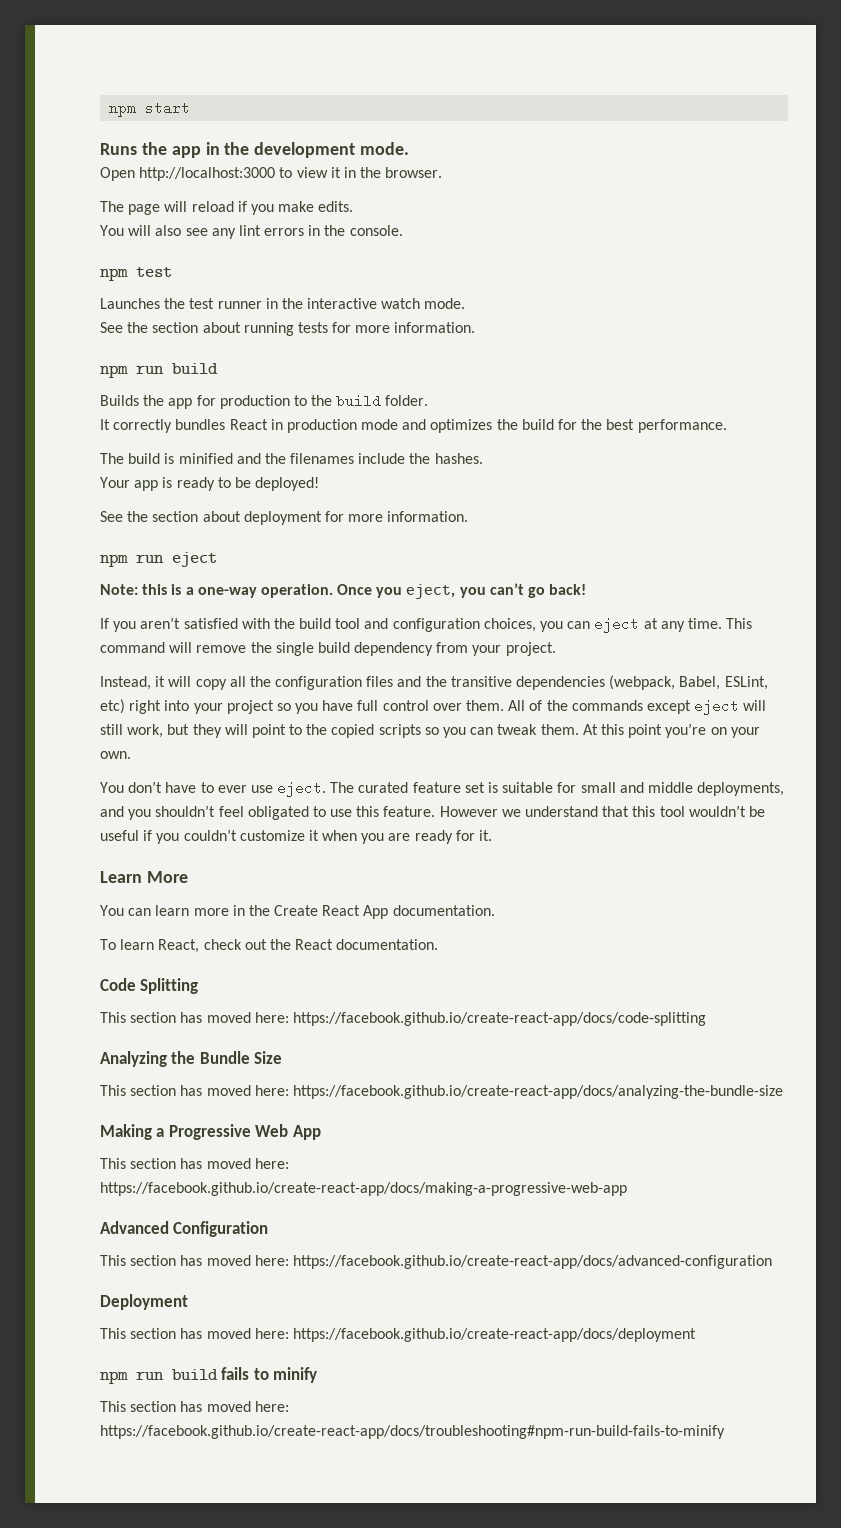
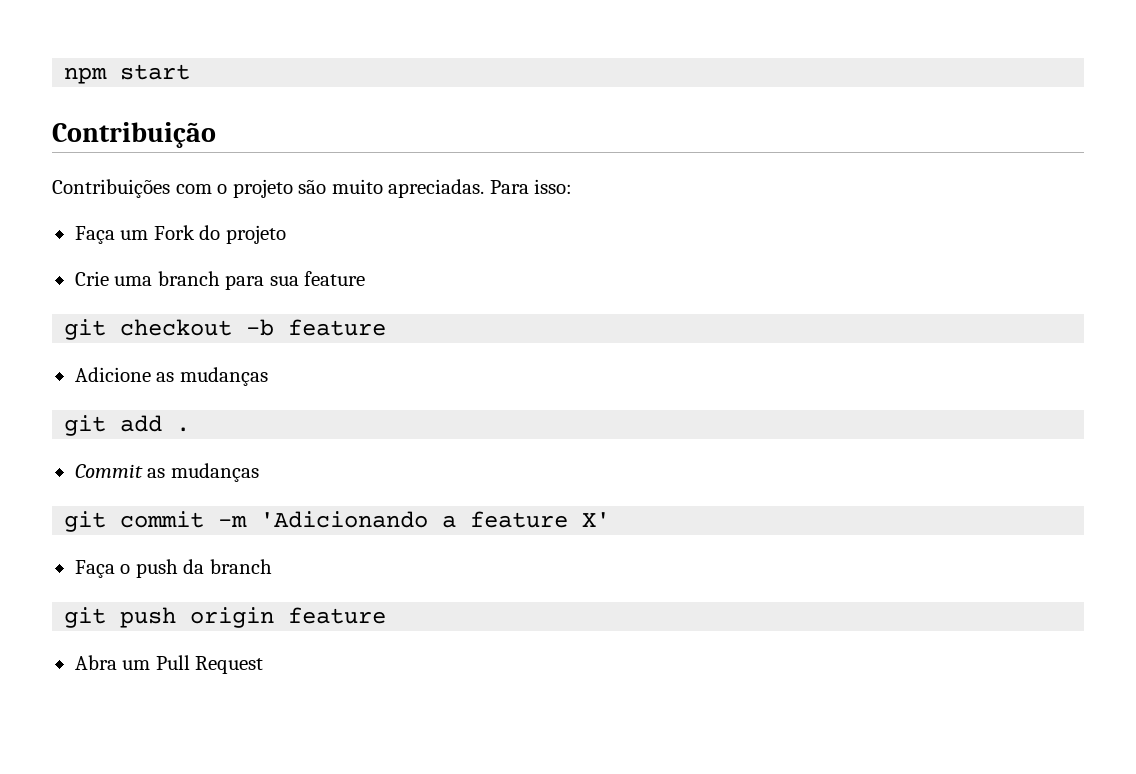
- Runs the app in the development mode.
- Open http://localhost:3000 to view it in the browser.
- The page will reload if you make edits.
- You will also see any lint errors in the console.
- npm test
- Launches the test runner in the interactive watch mode.
- See the section about running tests for more information.
- npm run build
- Builds the app for production to the build folder.
- It correctly bundles React in production mode and optimizes the build for the best performance.
- The build is minified and the filenames include the hashes.
- Your app is ready to be deployed!
- See the section about deployment for more information.
- npm run eject
- Note: this is a one-way operation. Once you eject, you can’t go back!
- If you aren’t satisfied with the build tool and configuration choices, you can eject at any time. This command will remove the single build dependency from your project.
- Instead, it will copy all the configuration files and the transitive dependencies (webpack, Babel, ESLint, etc) right into your project so you have full control over them. All of the commands except eject will still work, but they will point to the copied scripts so you can tweak them. At this point you’re on your own.
- You don’t have to ever use eject. The curated feature set is suitable for small and middle deployments, and you shouldn’t feel obligated to use this feature. However we understand that this tool wouldn’t be useful if you couldn’t customize it when you are ready for it.
- Learn More
- You can learn more in the Create React App documentation.
- To learn React, check out the React documentation.
- Code Splitting
- This section has moved here: https://facebook.github.io/create-react-app/docs/code-splitting
- Analyzing the Bundle Size
- This section has moved here: https://facebook.github.io/create-react-app/docs/analyzing-the-bundle-size
- Making a Progressive Web App
- This section has moved here: https://facebook.github.io/create-react-app/docs/making-a-progressive-web-app
- Advanced Configuration
- This section has moved here: https://facebook.github.io/create-react-app/docs/advanced-configuration
- Deployment
- This section has moved here: https://facebook.github.io/create-react-app/docs/deployment
- npm run build fails to minify
- This section has moved here: https://facebook.github.io/create-react-app/docs/troubleshooting#npm-run-build-fails-to-minify
+ Contribuição
+ Contribuições com o projeto são muito apreciadas. Para isso:
+ Faça um Fork do projeto
+ Crie uma branch para sua feature
+ git checkout -b feature
+ Adicione as mudanças
+ git add .
+ Commit as mudanças
+ git commit -m 'Adicionando a feature X'
+ Faça o push da branch
+ git push origin feature
+ Abra um Pull Request

